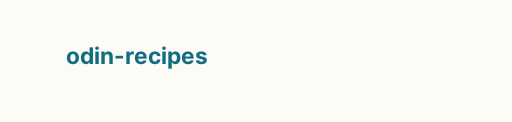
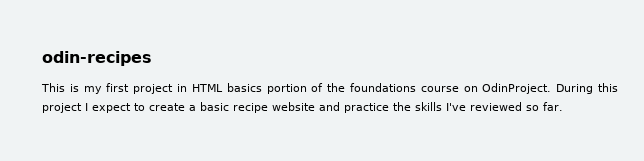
+ This is my first project in HTML basics portion of the foundations course on OdinProject. During this project I expect to create a basic recipe website and practice the skills I've reviewed so far.

